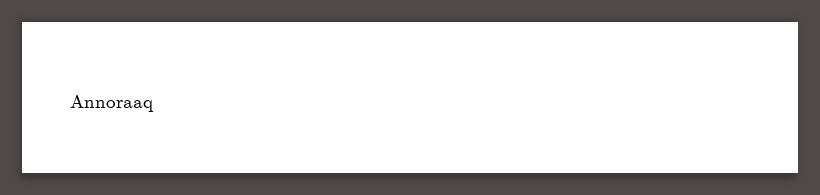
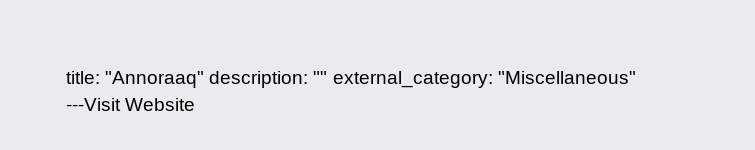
- Annoraaq
+ title: "Annoraaq" description: "" external_category: "Miscellaneous" ---Visit Website

